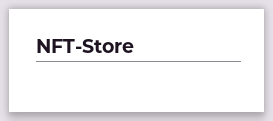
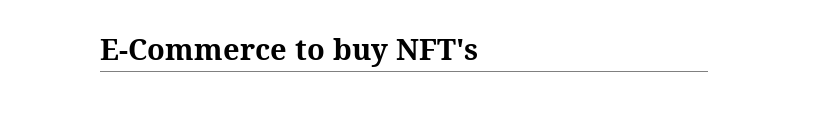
- NFT-Store
+ E-Commerce to buy NFT's

